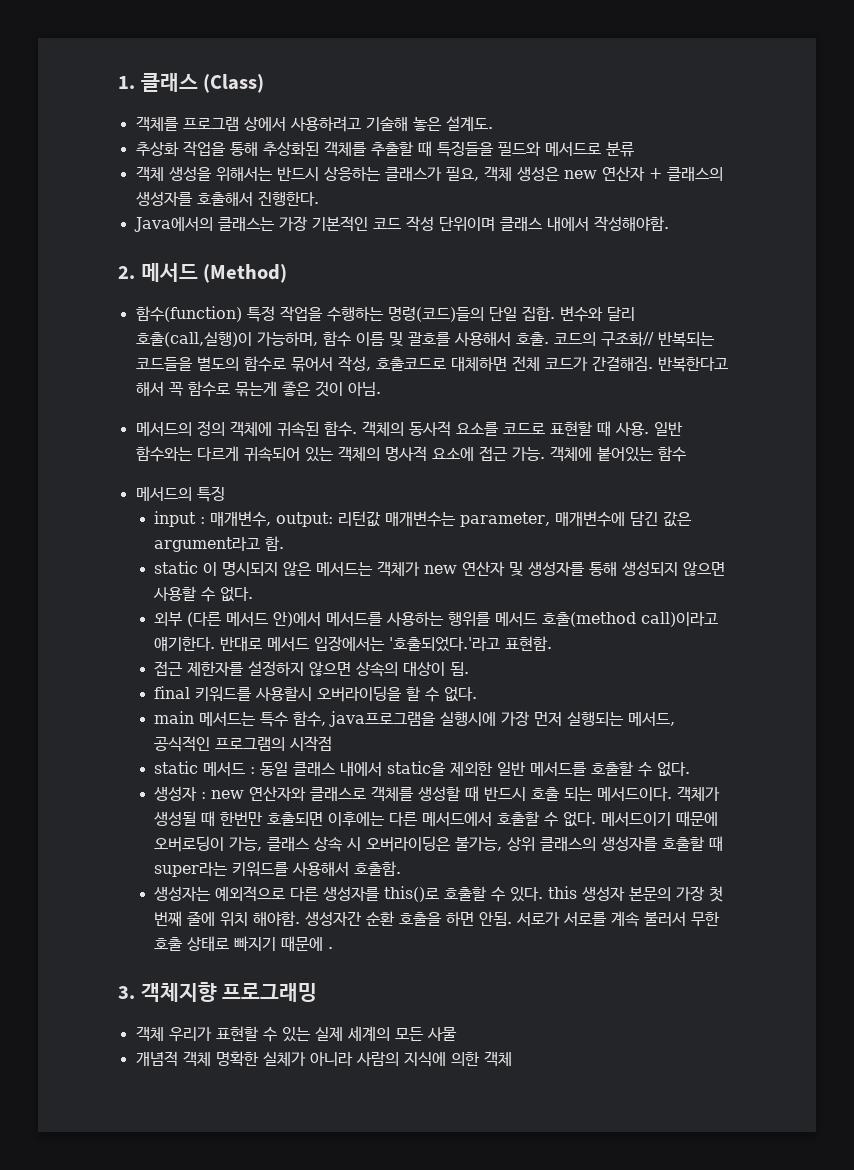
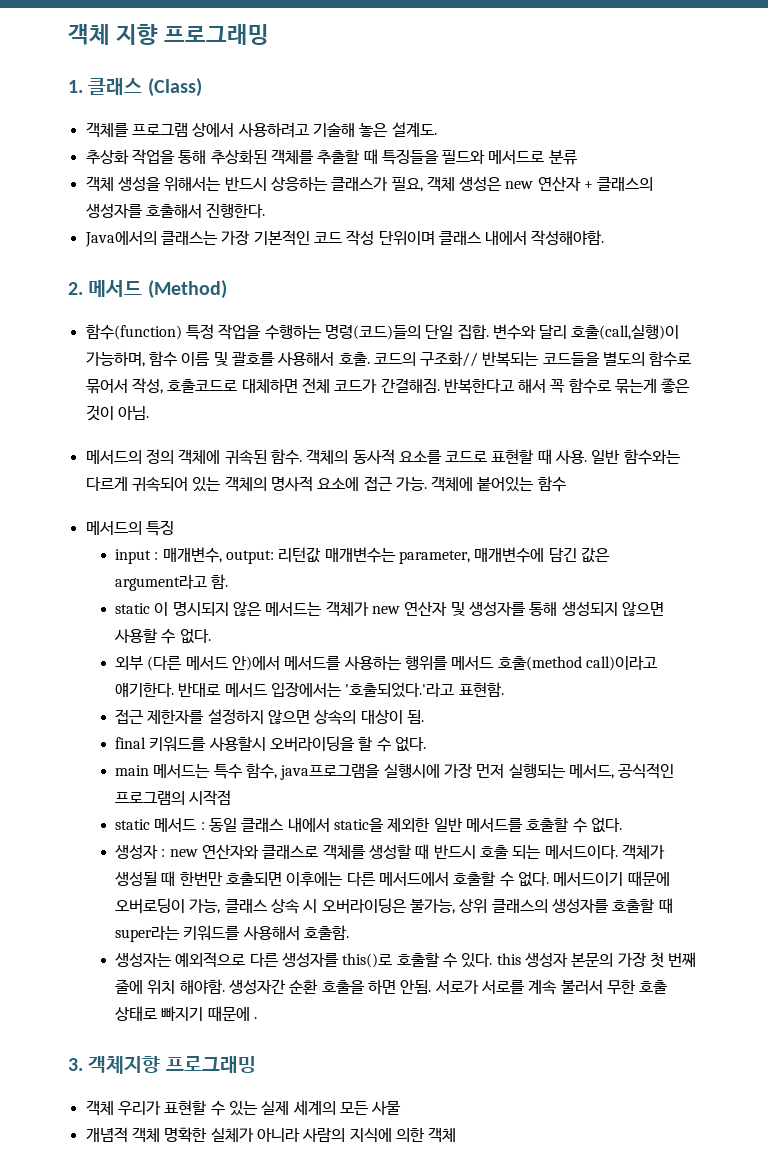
+ 객체 지향 프로그래밍

